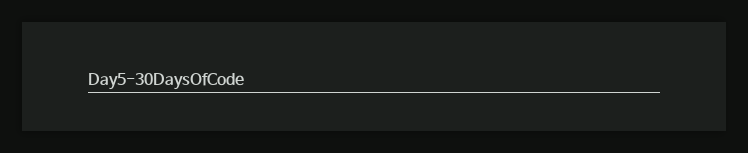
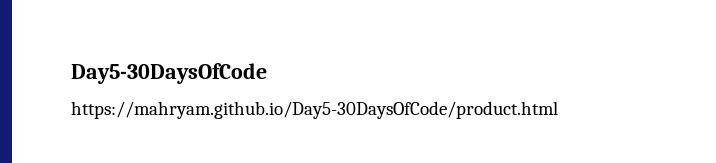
+ https://mahryam.github.io/Day5-30DaysOfCode/product.html

